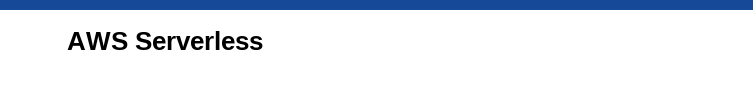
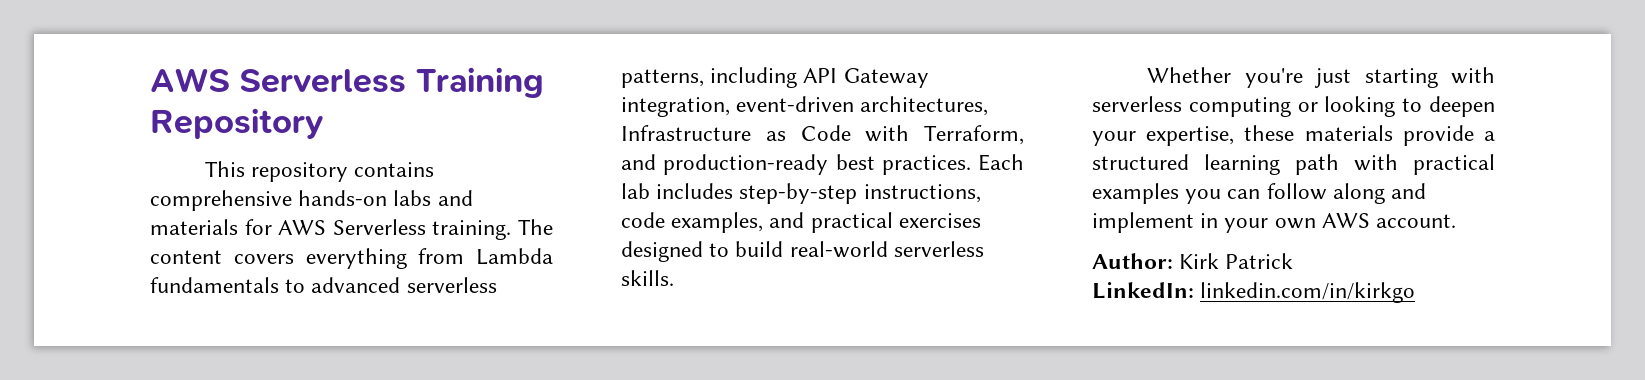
- AWS Serverless
+ AWS Serverless Training Repository
+ This repository contains comprehensive hands-on labs and materials for AWS Serverless training. The content covers everything from Lambda fundamentals to advanced serverless patterns, including API Gateway integration, event-driven architectures, Infrastructure as Code with Terraform, and production-ready best practices. Each lab includes step-by-step instructions, code examples, and practical exercises designed to build real-world serverless skills.
+ Whether you're just starting with serverless computing or looking to deepen your expertise, these materials provide a structured learning path with practical examples you can follow along and implement in your own AWS account.
+ Author: Kirk Patrick
+ LinkedIn: linkedin.com/in/kirkgo

